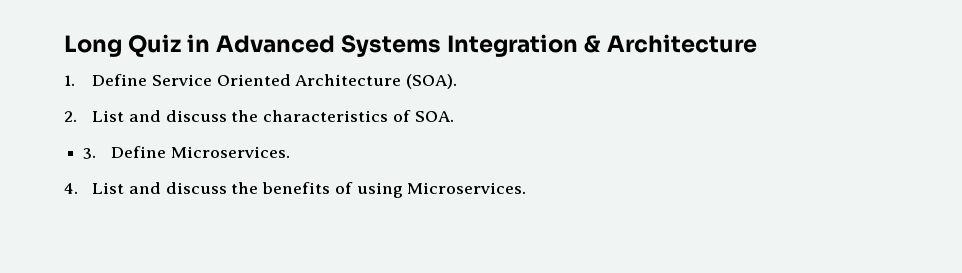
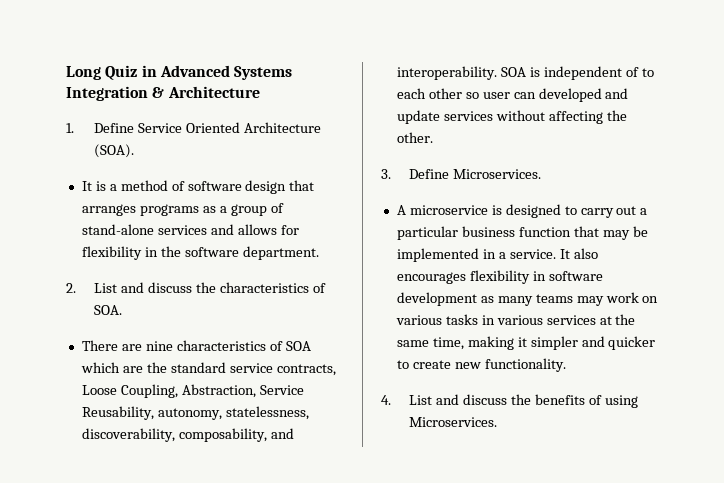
+ It is a method of software design that arranges programs as a group of stand-alone services and allows for flexibility in the software department.
+ There are nine characteristics of SOA which are the standard service contracts, Loose Coupling, Abstraction, Service Reusability, autonomy, statelessness, discoverability, composability, and interoperability. SOA is independent of to each other so user can developed and update services without affecting the other.
  3. Define Microservices.
+ A microservice is designed to carry out a particular business function that may be implemented in a service. It also encourages flexibility in software development as many teams may work on various tasks in various services at the same time, making it simpler and quicker to create new functionality.

